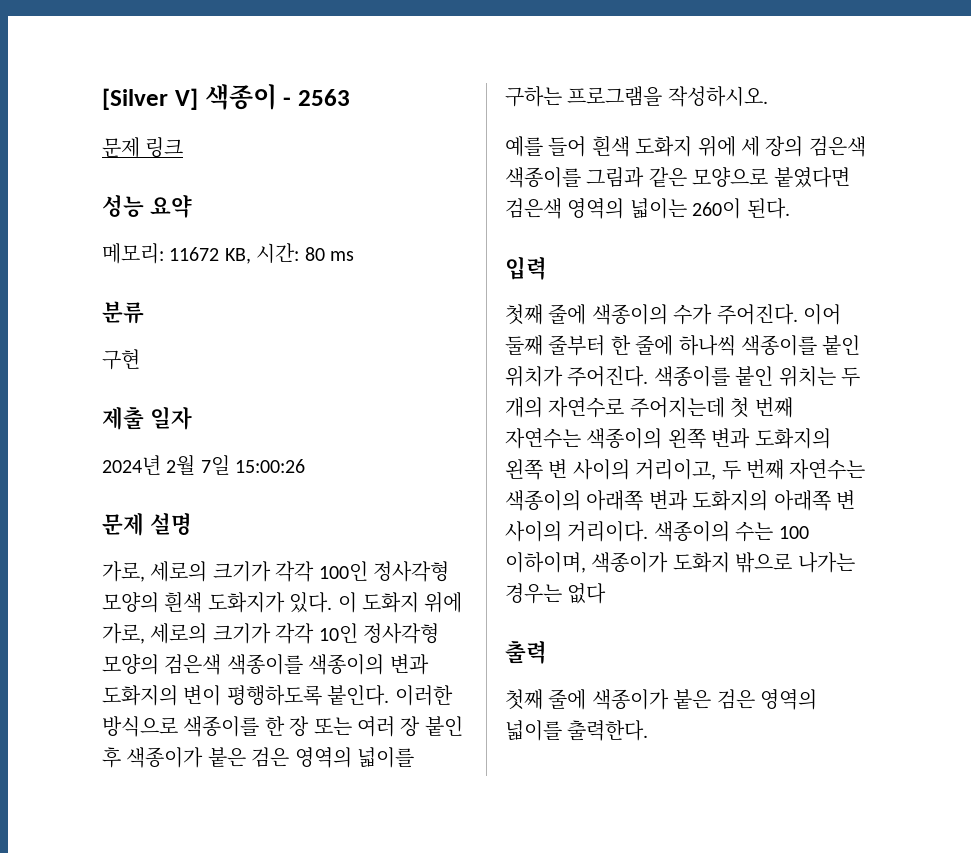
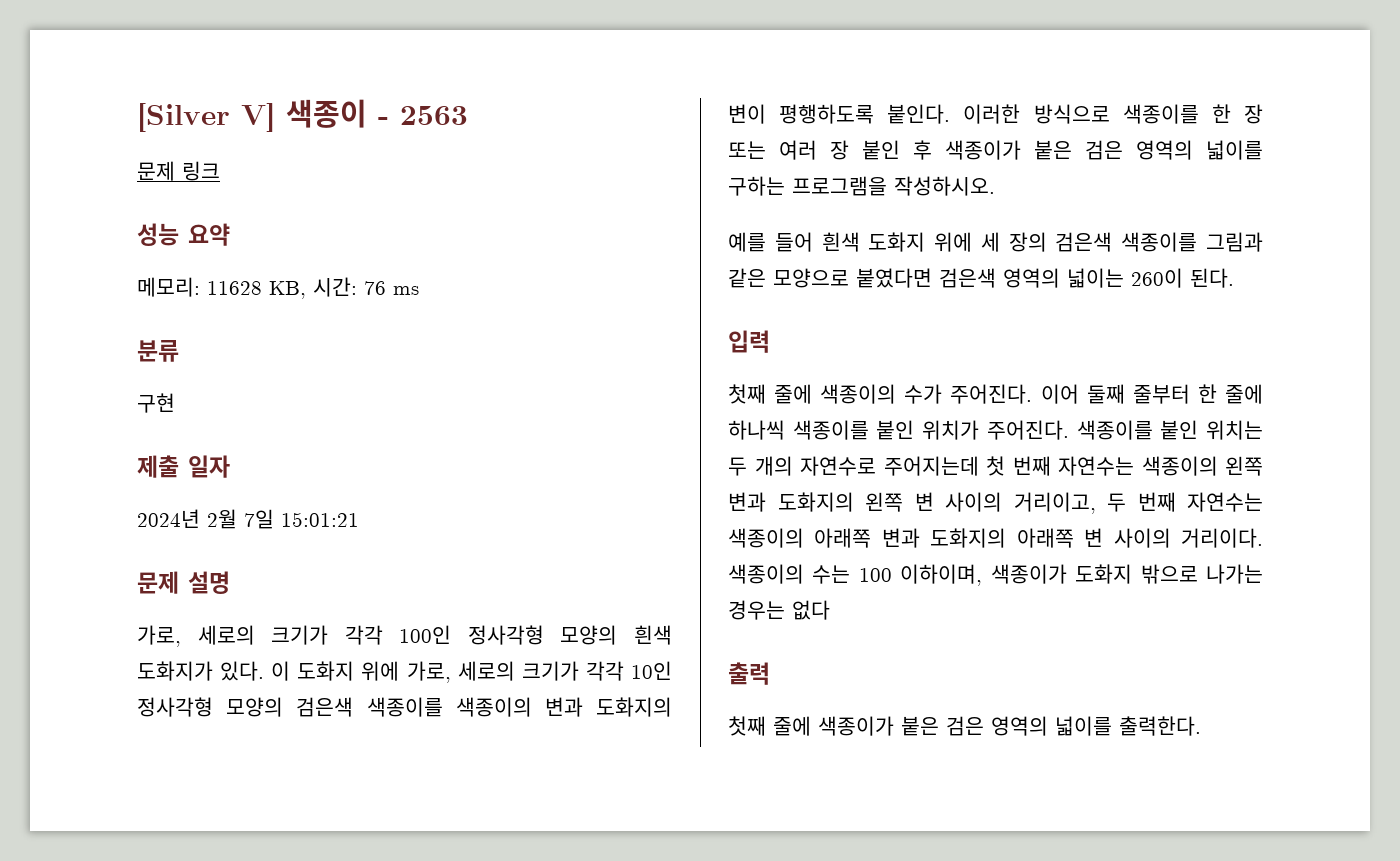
- 메모리: 11672 KB, 시간: 80 ms
+ 메모리: 11628 KB, 시간: 76 ms
- 2024년 2월 7일 15:00:26
+ 2024년 2월 7일 15:01:21

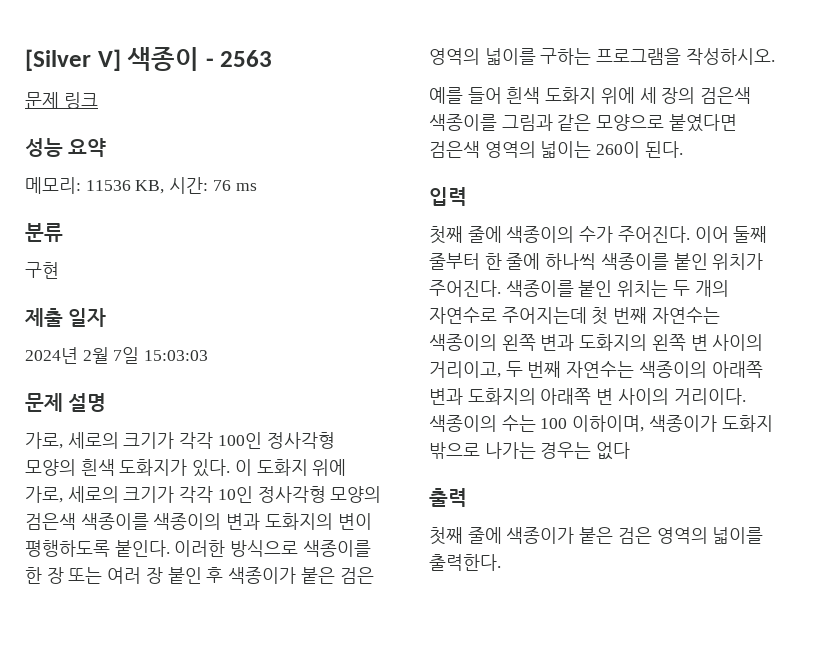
- 메모리: 11628 KB, 시간: 76 ms
+ 메모리: 11536 KB, 시간: 76 ms
- 2024년 2월 7일 15:01:21
+ 2024년 2월 7일 15:03:03

